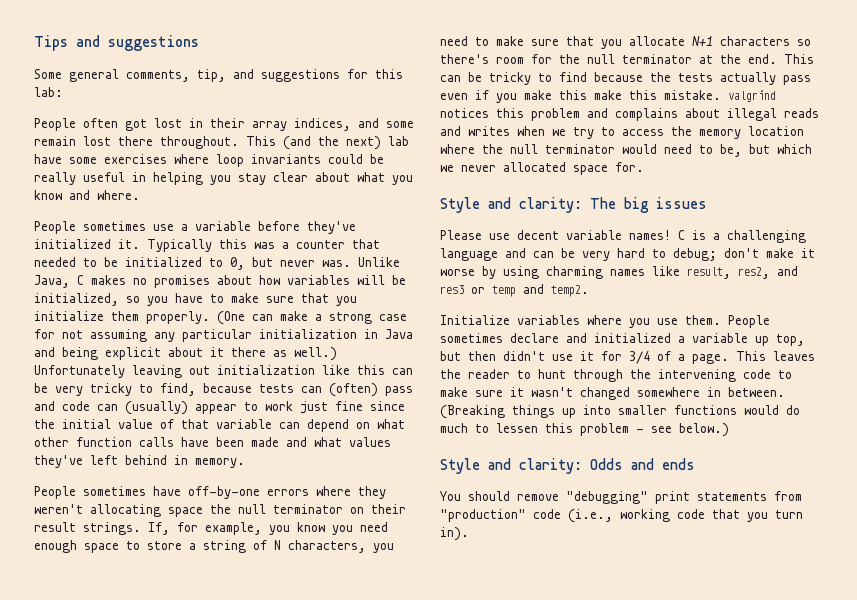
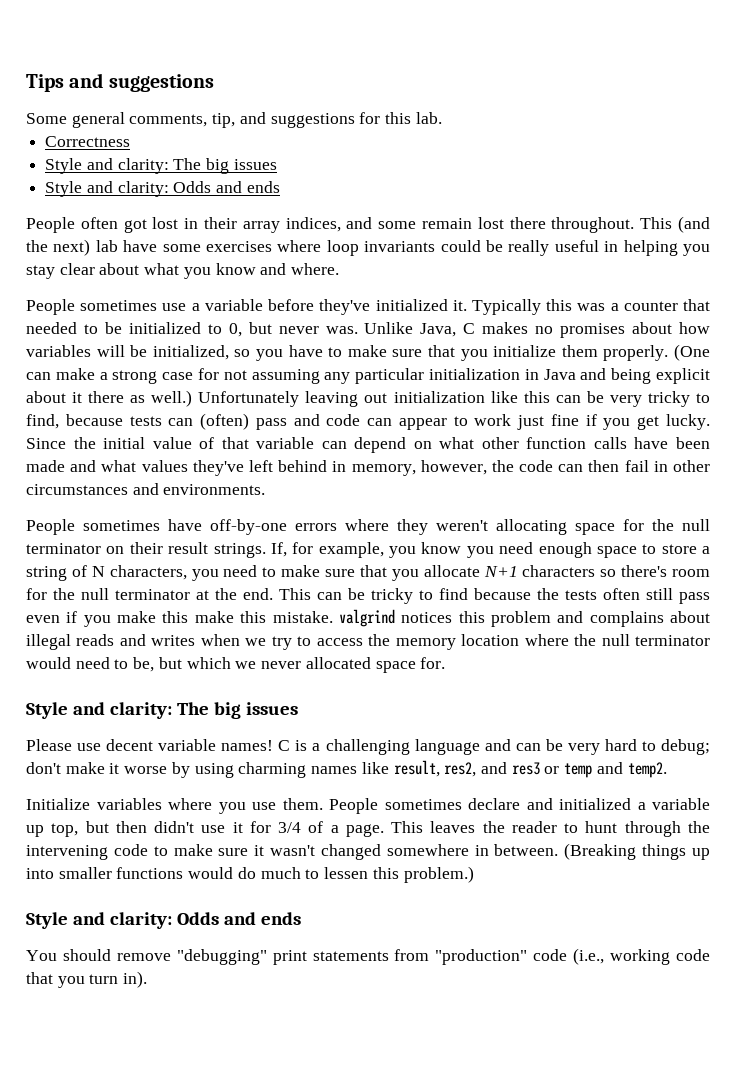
- Some general comments, tip, and suggestions for this lab:
+ Some general comments, tip, and suggestions for this lab.
+ Correctness
+ Style and clarity: The big issues
+ Style and clarity: Odds and ends
- Unfortunately leaving out initialization like this can be very tricky to find, because tests can (often) pass and code can (usually) appear to work just fine since the initial value of that variable can depend on what other function calls have been made and what values they've left behind in memory.
+ Unfortunately leaving out initialization like this can be very tricky to find, because tests can (often) pass and code can appear to work just fine if you get lucky. Since the initial value of that variable can depend on what other function calls have been made and what values they've left behind in memory, however, the code can then fail in other circumstances and environments.
- People sometimes have off-by-one errors where they weren't allocating space the null terminator on their result strings.
+ People sometimes have off-by-one errors where they weren't allocating space for the null terminator on their result strings.
- This can be tricky to find because the tests actually pass even if you make this make this mistake. valgrind notices this problem and complains about illegal reads and writes when we try to access the memory location where the null terminator would need to be, but which we never allocated space for.
+ This can be tricky to find because the tests often still pass even if you make this make this mistake. valgrind notices this problem and complains about illegal reads and writes when we try to access the memory location where the null terminator would need to be, but which we never allocated space for.
- (Breaking things up into smaller functions would do much to lessen this problem - see below.)
+ (Breaking things up into smaller functions would do much to lessen this problem.)

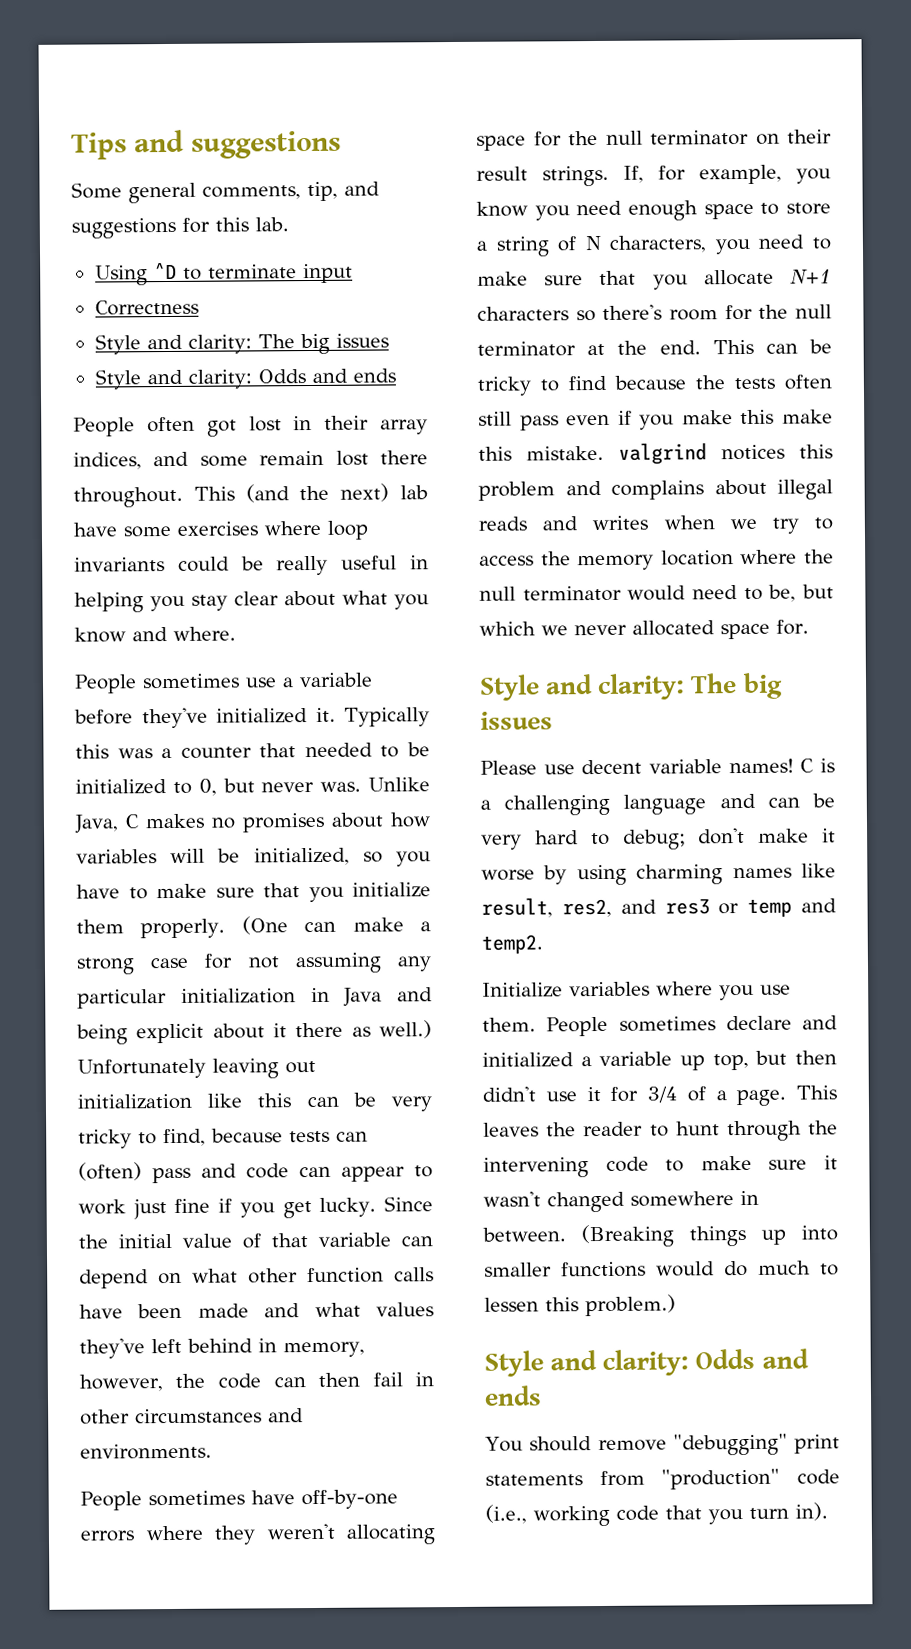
+ Using ^D to terminate input

